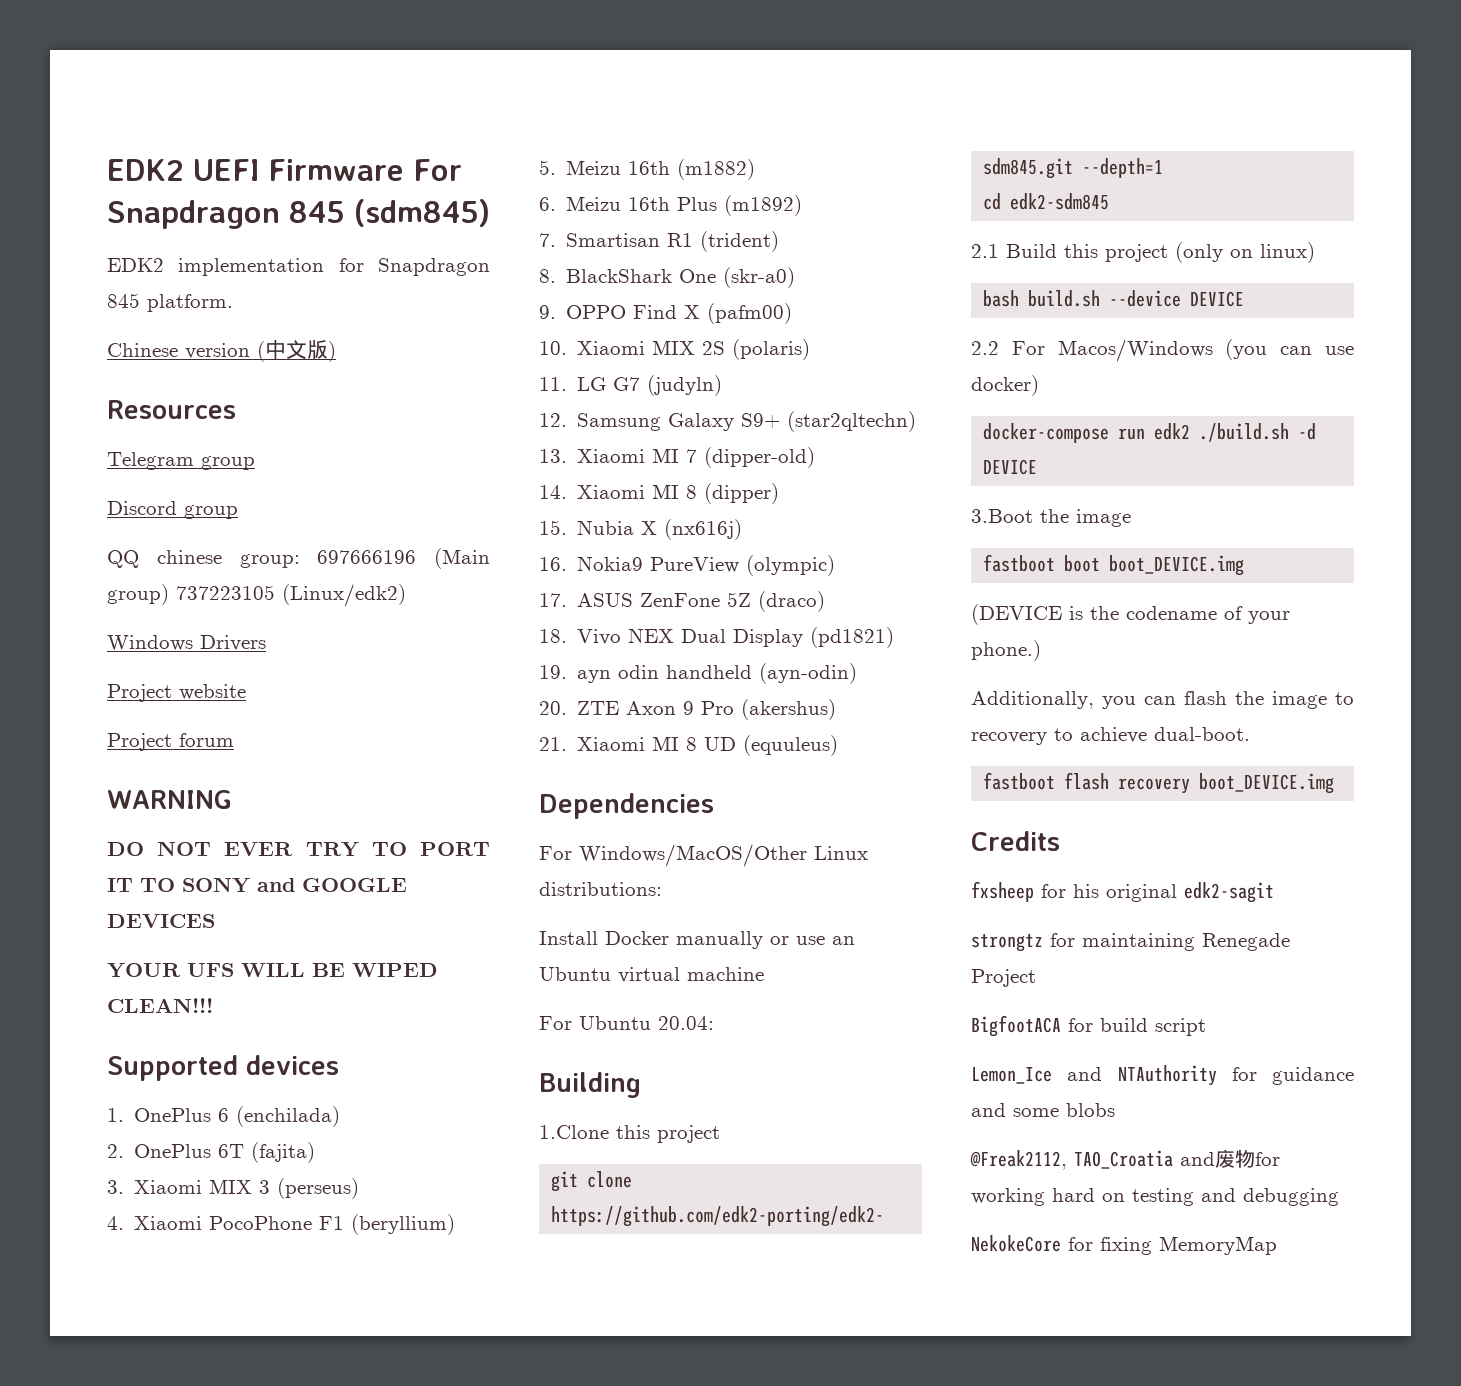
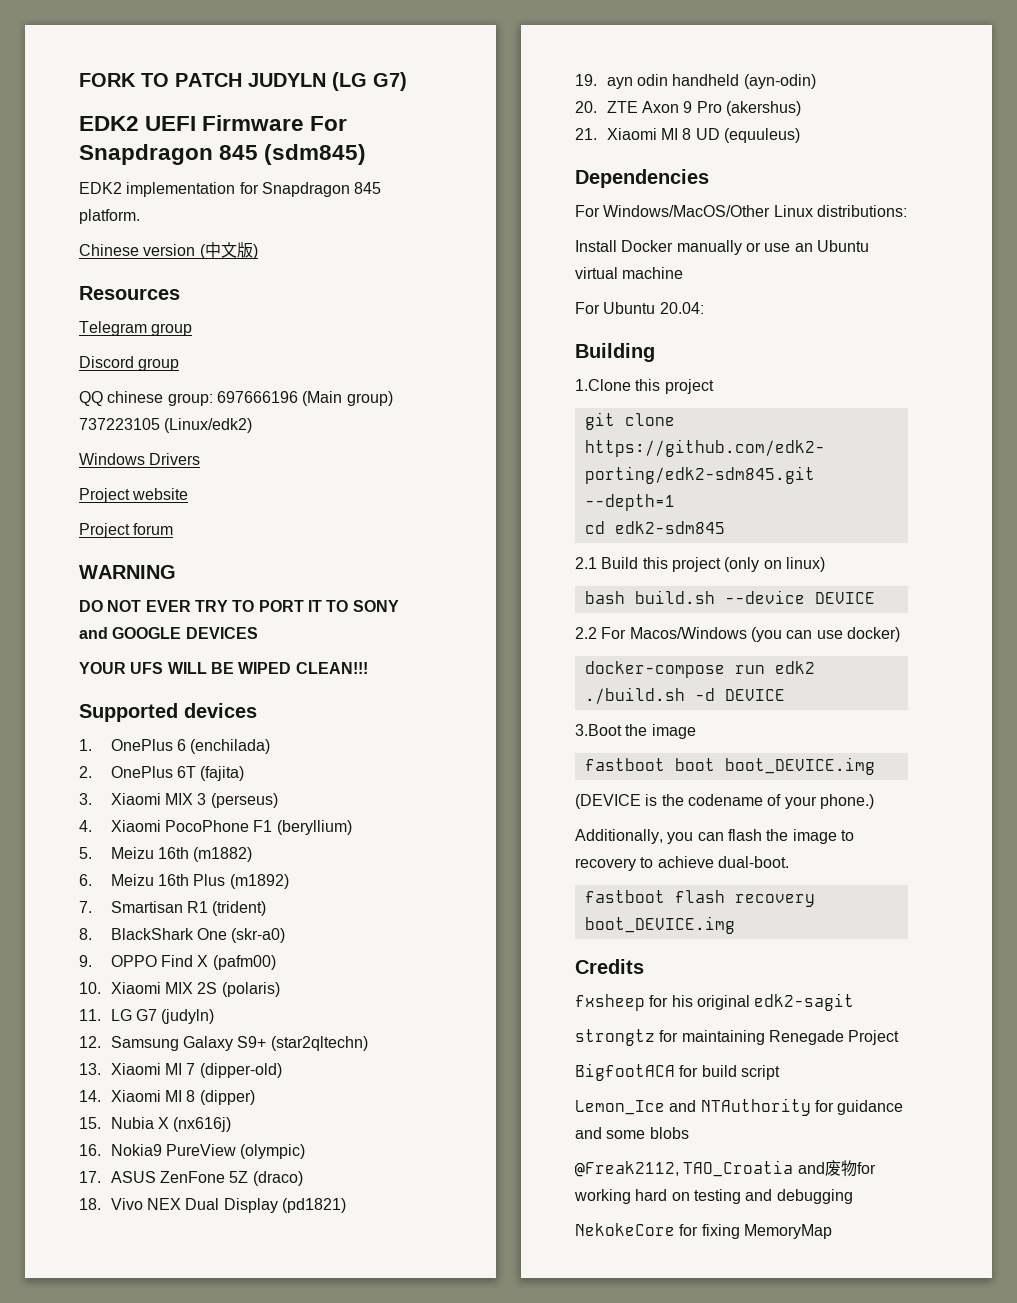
+ FORK TO PATCH JUDYLN (LG G7)

